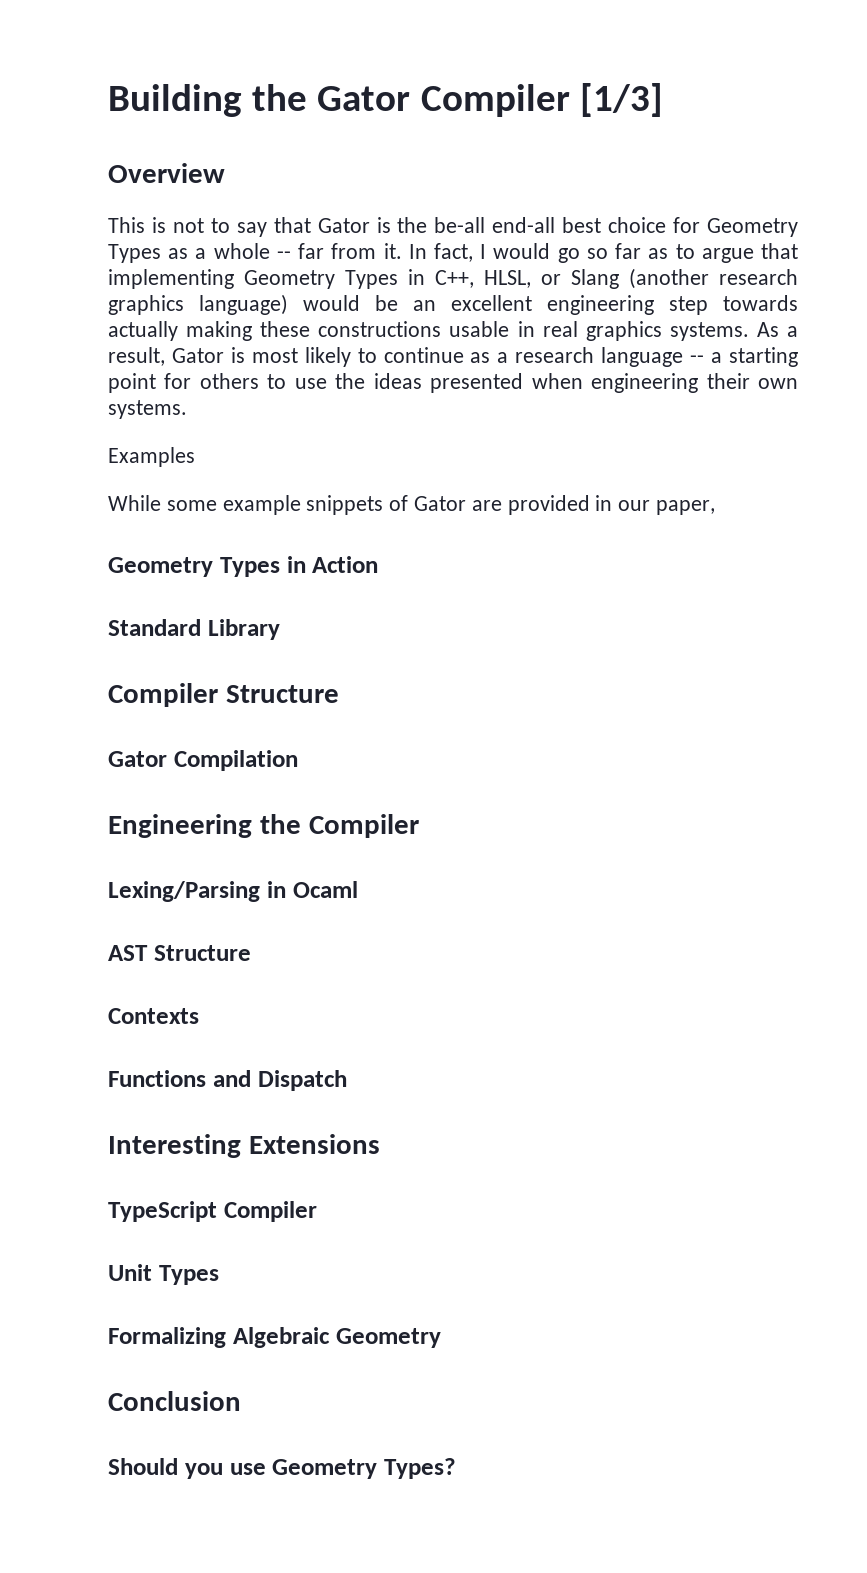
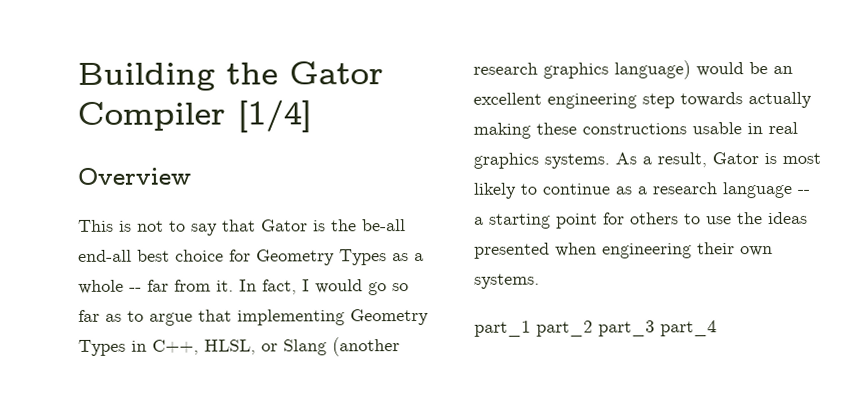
- Building the Gator Compiler [1/3]
+ Building the Gator Compiler [1/4]
- Examples
- While some example snippets of Gator are provided in our paper,
- Geometry Types in Action
- Standard Library
- Compiler Structure
- Gator Compilation
- Engineering the Compiler
- Lexing/Parsing in Ocaml
- AST Structure
- Contexts
- Functions and Dispatch
- Interesting Extensions
- TypeScript Compiler
- Unit Types
- Formalizing Algebraic Geometry
- Conclusion
- Should you use Geometry Types?
+ part_1 part_2 part_3 part_4

